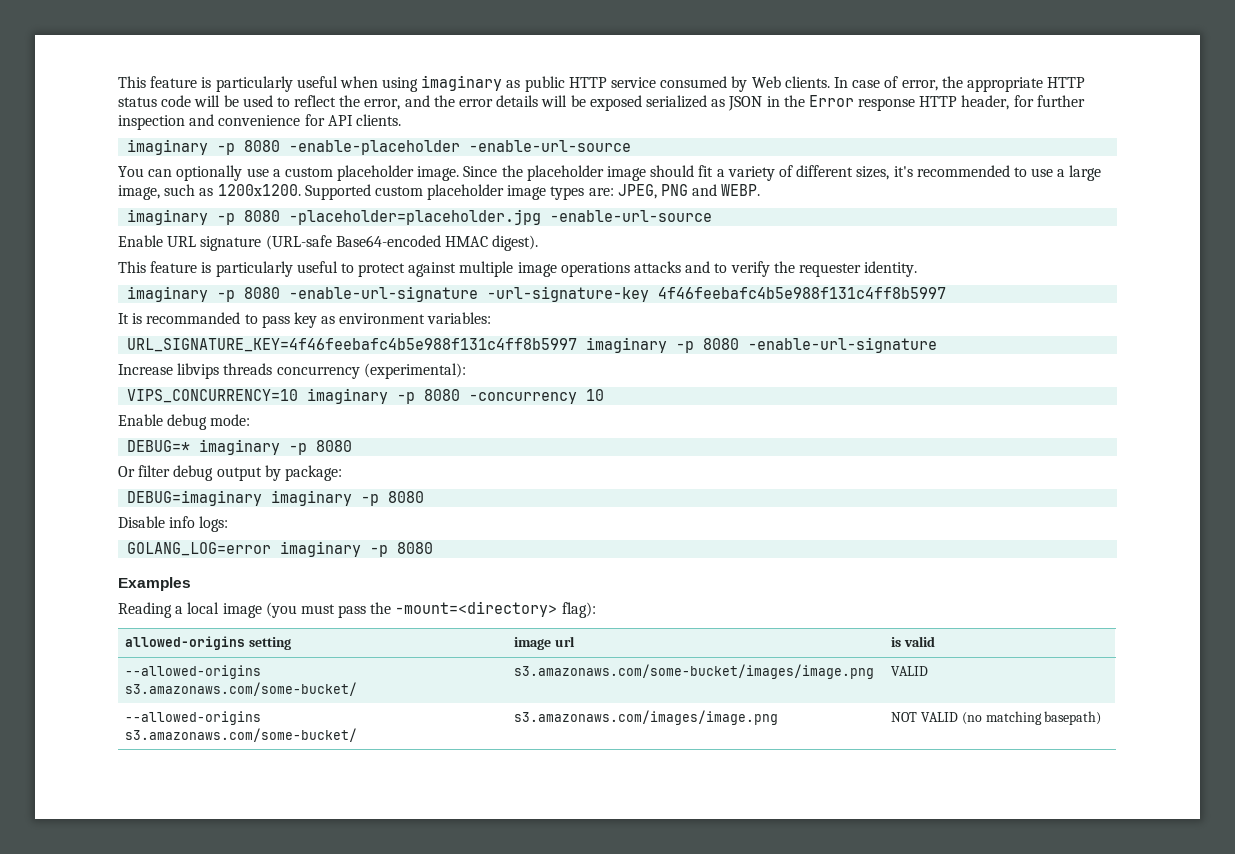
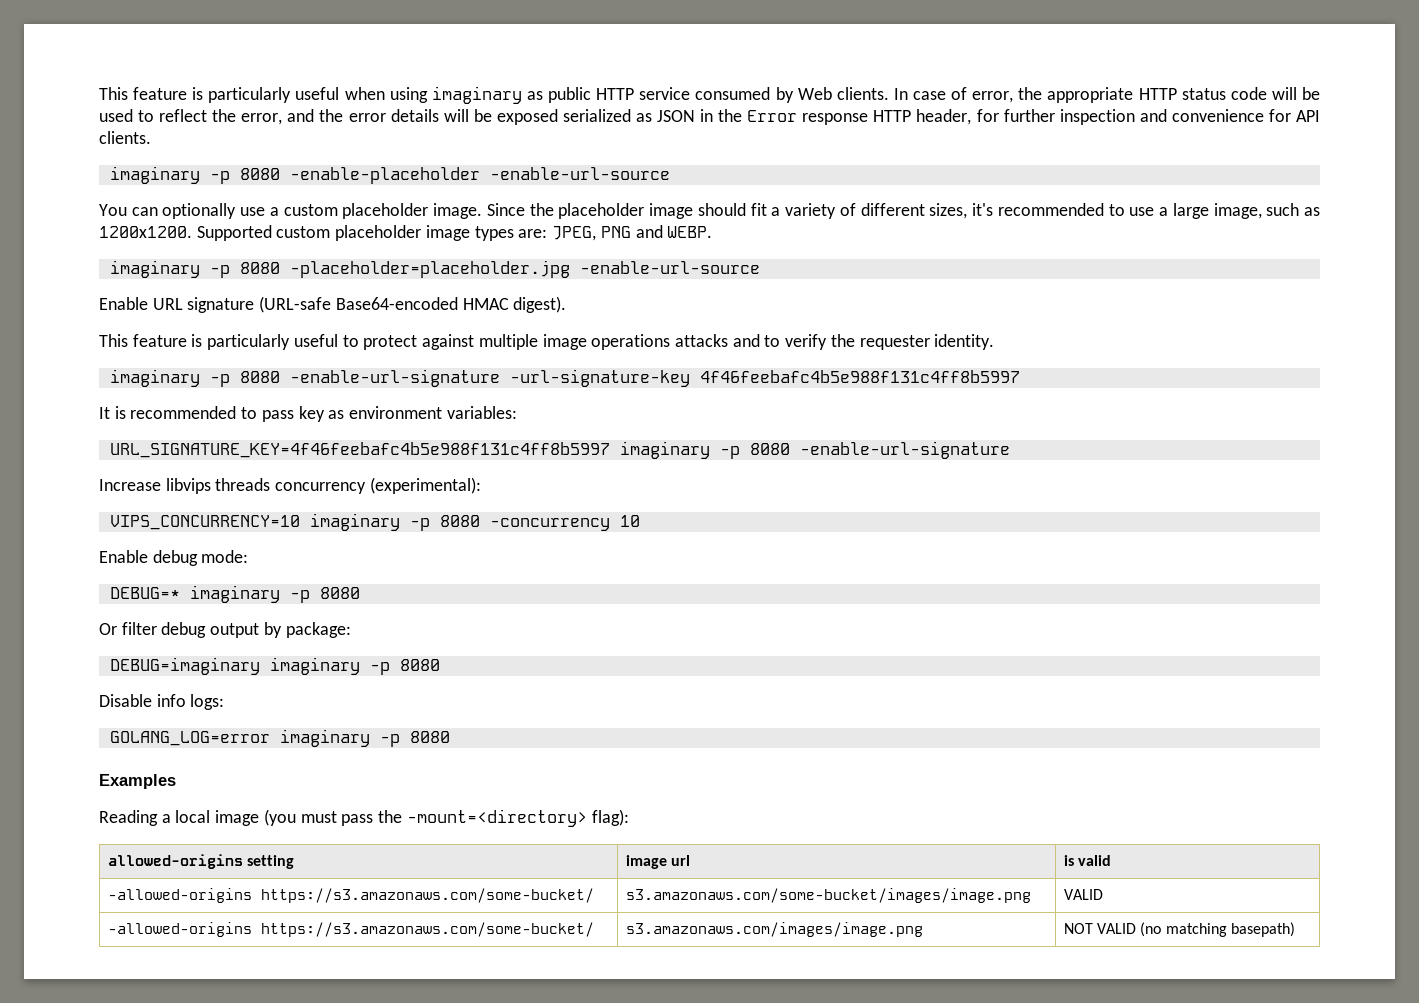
- It is recommanded to pass key as environment variables:
+ It is recommended to pass key as environment variables:
- --allowed-origins s3.amazonaws.com/some-bucket/ | s3.amazonaws.com/some-bucket/images/image.png | VALID
+ -allowed-origins https://s3.amazonaws.com/some-bucket/ | s3.amazonaws.com/some-bucket/images/image.png | VALID
- --allowed-origins s3.amazonaws.com/some-bucket/ | s3.amazonaws.com/images/image.png | NOT VALID (no matching basepath)
+ -allowed-origins https://s3.amazonaws.com/some-bucket/ | s3.amazonaws.com/images/image.png | NOT VALID (no matching basepath)

